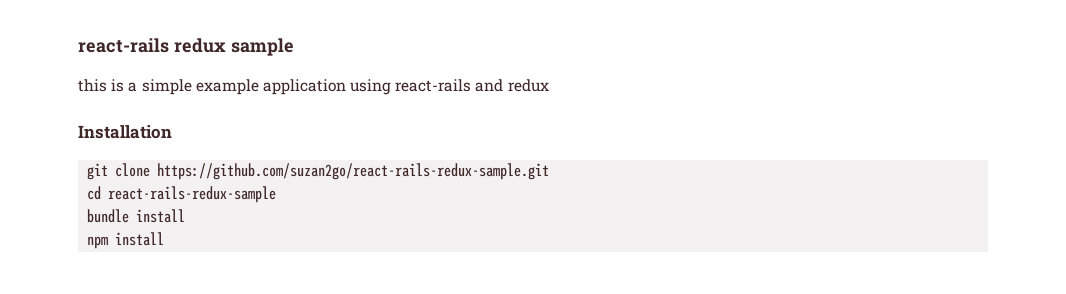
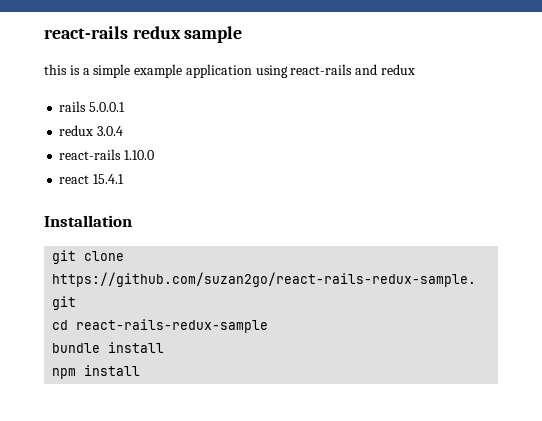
+ rails 5.0.0.1
+ redux 3.0.4
+ react-rails 1.10.0
+ react 15.4.1

